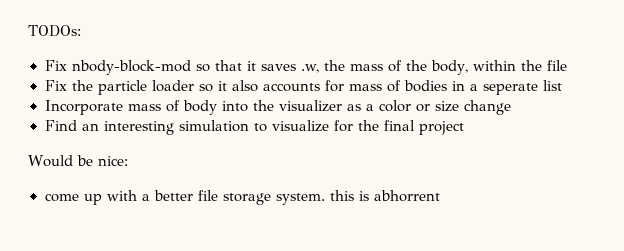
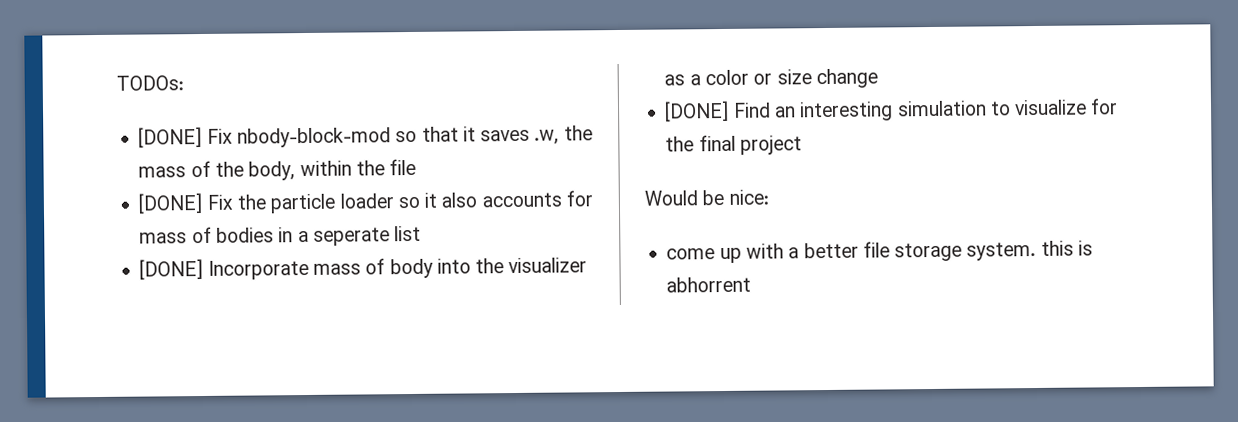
- Fix nbody-block-mod so that it saves .w, the mass of the body, within the file
+ [DONE] Fix nbody-block-mod so that it saves .w, the mass of the body, within the file
- Fix the particle loader so it also accounts for mass of bodies in a seperate list
+ [DONE] Fix the particle loader so it also accounts for mass of bodies in a seperate list
- Incorporate mass of body into the visualizer as a color or size change
+ [DONE] Incorporate mass of body into the visualizer as a color or size change
- Find an interesting simulation to visualize for the final project
+ [DONE] Find an interesting simulation to visualize for the final project

